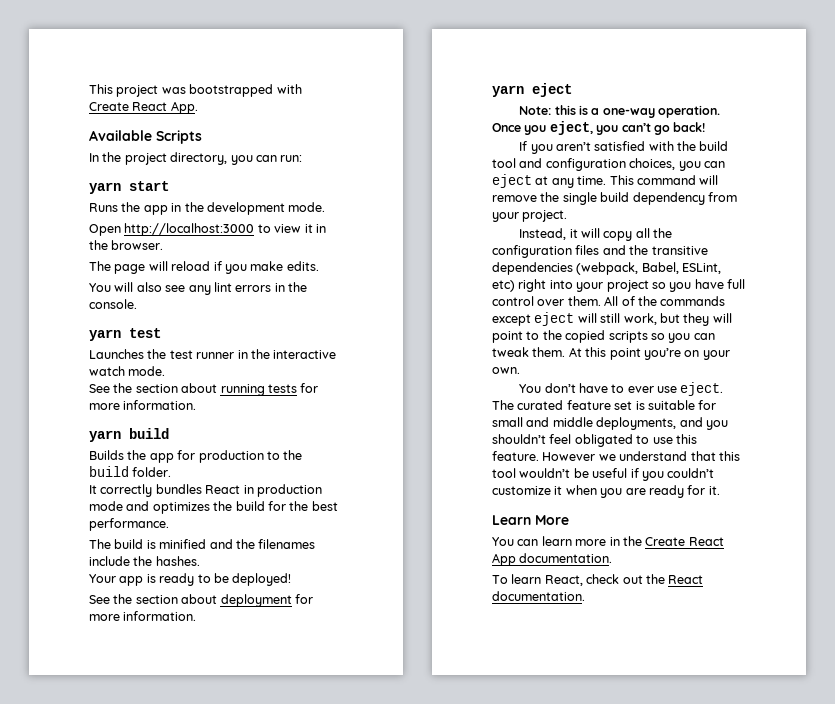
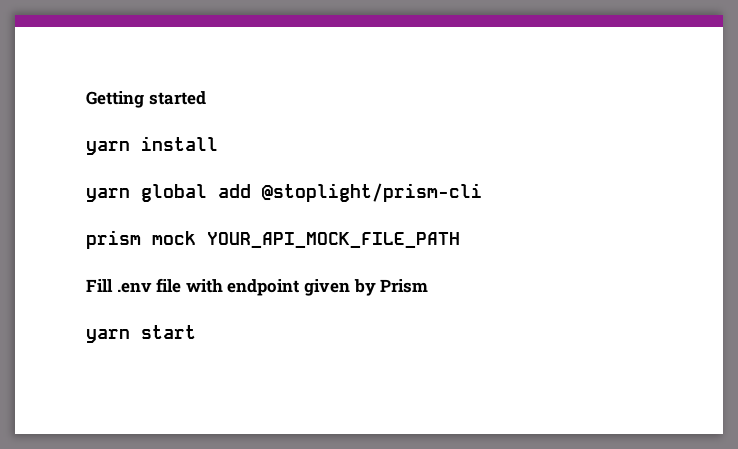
- This project was bootstrapped with Create React App.
- Available Scripts
- In the project directory, you can run:
+ Getting started
+ yarn install
+ yarn global add @stoplight/prism-cli
+ prism mock YOUR_API_MOCK_FILE_PATH
+ Fill .env file with endpoint given by Prism
  yarn start
- Runs the app in the development mode.
- Open http://localhost:3000 to view it in the browser.
- The page will reload if you make edits.
- You will also see any lint errors in the console.
- yarn test
- Launches the test runner in the interactive watch mode.
- See the section about running tests for more information.
- yarn build
- Builds the app for production to the build folder.
- It correctly bundles React in production mode and optimizes the build for the best performance.
- The build is minified and the filenames include the hashes.
- Your app is ready to be deployed!
- See the section about deployment for more information.
- yarn eject
- Note: this is a one-way operation. Once you eject, you can’t go back!
- If you aren’t satisfied with the build tool and configuration choices, you can eject at any time. This command will remove the single build dependency from your project.
- Instead, it will copy all the configuration files and the transitive dependencies (webpack, Babel, ESLint, etc) right into your project so you have full control over them. All of the commands except eject will still work, but they will point to the copied scripts so you can tweak them. At this point you’re on your own.
- You don’t have to ever use eject. The curated feature set is suitable for small and middle deployments, and you shouldn’t feel obligated to use this feature. However we understand that this tool wouldn’t be useful if you couldn’t customize it when you are ready for it.
- Learn More
- You can learn more in the Create React App documentation.
- To learn React, check out the React documentation.

